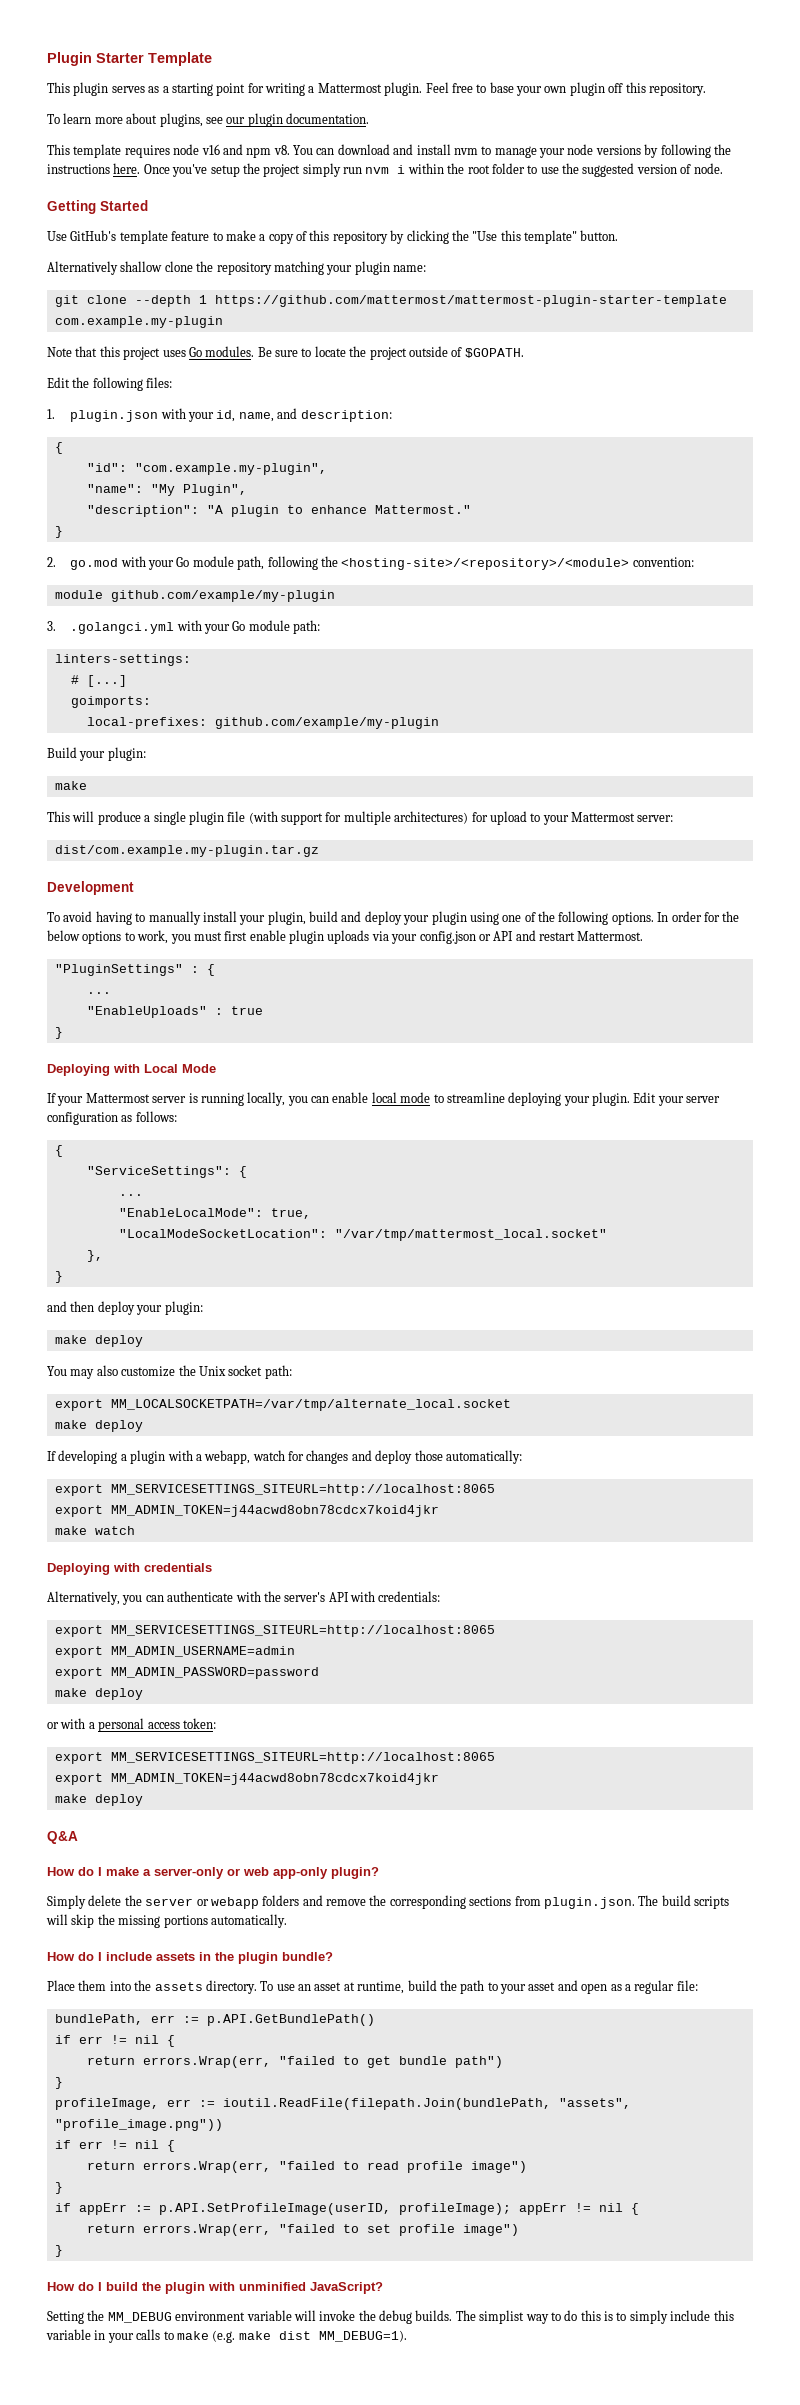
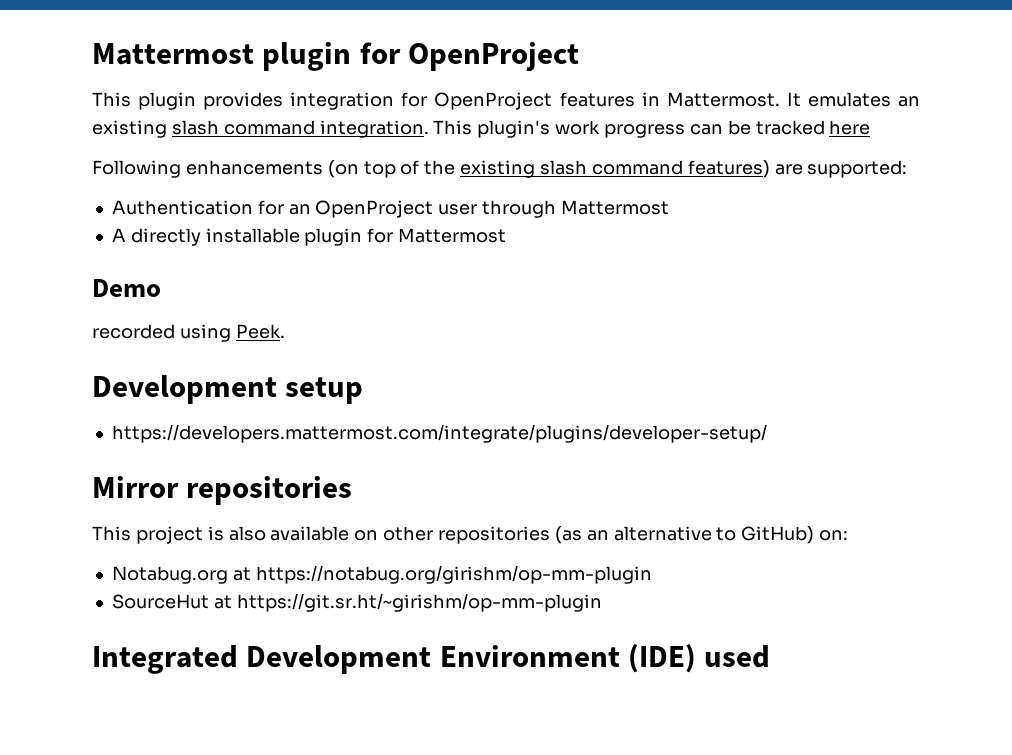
- Plugin Starter Template
- This plugin serves as a starting point for writing a Mattermost plugin. Feel free to base your own plugin off this repository.
- To learn more about plugins, see our plugin documentation.
- This template requires node v16 and npm v8. You can download and install nvm to manage your node versions by following the instructions here. Once you've setup the project simply run nvm i within the root folder to use the suggested version of node.
- Getting Started
- Use GitHub's template feature to make a copy of this repository by clicking the "Use this template" button.
- Alternatively shallow clone the repository matching your plugin name:
- git clone --depth 1 https://github.com/mattermost/mattermost-plugin-starter-template com.example.my-plugin
- Note that this project uses Go modules. Be sure to locate the project outside of $GOPATH.
- Edit the following files:
- 1. plugin.json with your id, name, and description:
- {
- "id": "com.example.my-plugin",
- "name": "My Plugin",
- "description": "A plugin to enhance Mattermost."
- }
- 2. go.mod with your Go module path, following the <hosting-site>/<repository>/<module> convention:
- module github.com/example/my-plugin
- 3. .golangci.yml with your Go module path:
- linters-settings:
- # [...]
- goimports:
- local-prefixes: github.com/example/my-plugin
- Build your plugin:
- make
- This will produce a single plugin file (with support for multiple architectures) for upload to your Mattermost server:
- dist/com.example.my-plugin.tar.gz
- Development
- To avoid having to manually install your plugin, build and deploy your plugin using one of the following options. In order for the below options to work, you must first enable plugin uploads via your config.json or API and restart Mattermost.
- "PluginSettings" : {
- ...
- "EnableUploads" : true
- }
- Deploying with Local Mode
- If your Mattermost server is running locally, you can enable local mode to streamline deploying your plugin. Edit your server configuration as follows:
- {
- "ServiceSettings": {
- ...
- "EnableLocalMode": true,
- "LocalModeSocketLocation": "/var/tmp/mattermost_local.socket"
- },
- }
- and then deploy your plugin:
- make deploy
- You may also customize the Unix socket path:
- export MM_LOCALSOCKETPATH=/var/tmp/alternate_local.socket
- make deploy
- If developing a plugin with a webapp, watch for changes and deploy those automatically:
- export MM_SERVICESETTINGS_SITEURL=http://localhost:8065
- export MM_ADMIN_TOKEN=j44acwd8obn78cdcx7koid4jkr
- make watch
- Deploying with credentials
- Alternatively, you can authenticate with the server's API with credentials:
- export MM_SERVICESETTINGS_SITEURL=http://localhost:8065
- export MM_ADMIN_USERNAME=admin
- export MM_ADMIN_PASSWORD=password
- make deploy
- or with a personal access token:
- export MM_SERVICESETTINGS_SITEURL=http://localhost:8065
- export MM_ADMIN_TOKEN=j44acwd8obn78cdcx7koid4jkr
- make deploy
- Q&A
- How do I make a server-only or web app-only plugin?
- Simply delete the server or webapp folders and remove the corresponding sections from plugin.json. The build scripts will skip the missing portions automatically.
- How do I include assets in the plugin bundle?
- Place them into the assets directory. To use an asset at runtime, build the path to your asset and open as a regular file:
- bundlePath, err := p.API.GetBundlePath()
- if err != nil {
- return errors.Wrap(err, "failed to get bundle path")
- }
- profileImage, err := ioutil.ReadFile(filepath.Join(bundlePath, "assets", "profile_image.png"))
- if err != nil {
- return errors.Wrap(err, "failed to read profile image")
- }
- if appErr := p.API.SetProfileImage(userID, profileImage); appErr != nil {
- return errors.Wrap(err, "failed to set profile image")
- }
- How do I build the plugin with unminified JavaScript?
- Setting the MM_DEBUG environment variable will invoke the debug builds. The simplist way to do this is to simply include this variable in your calls to make (e.g. make dist MM_DEBUG=1).
+ Mattermost plugin for OpenProject
+ This plugin provides integration for OpenProject features in Mattermost. It emulates an existing slash command integration. This plugin's work progress can be tracked here
+ Following enhancements (on top of the existing slash command features) are supported:
+ Authentication for an OpenProject user through Mattermost
+ A directly installable plugin for Mattermost
+ Demo
+ recorded using Peek.
+ Development setup
+ https://developers.mattermost.com/integrate/plugins/developer-setup/
+ Mirror repositories
+ This project is also available on other repositories (as an alternative to GitHub) on:
+ Notabug.org at https://notabug.org/girishm/op-mm-plugin
+ SourceHut at https://git.sr.ht/~girishm/op-mm-plugin
+ Integrated Development Environment (IDE) used

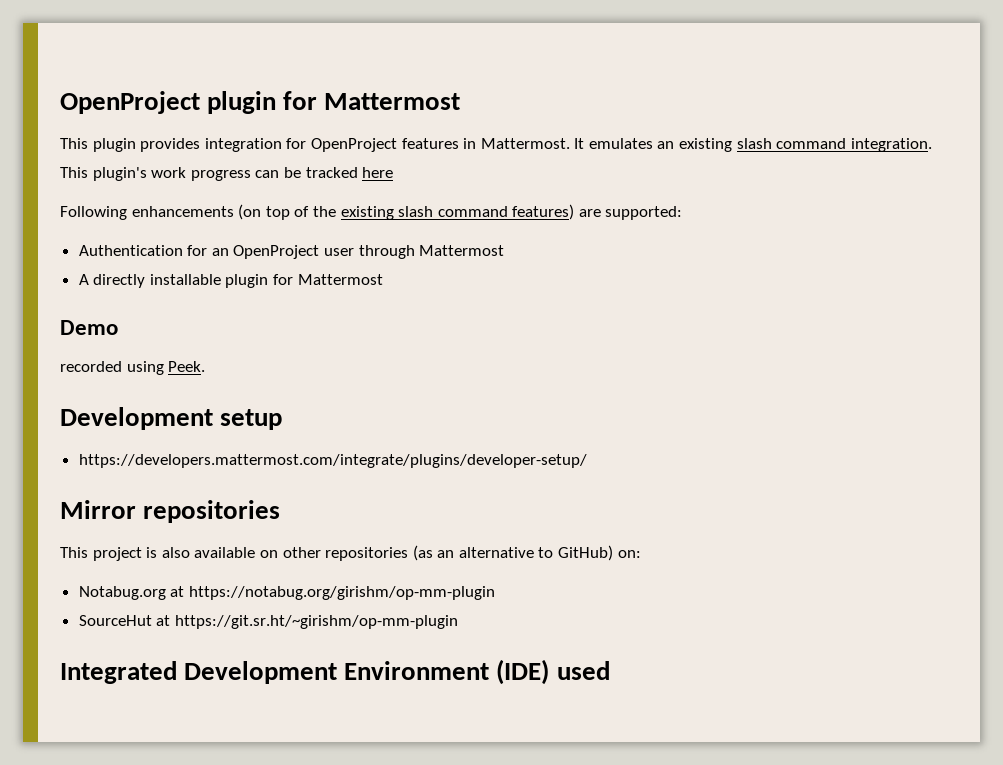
- Mattermost plugin for OpenProject
+ OpenProject plugin for Mattermost

